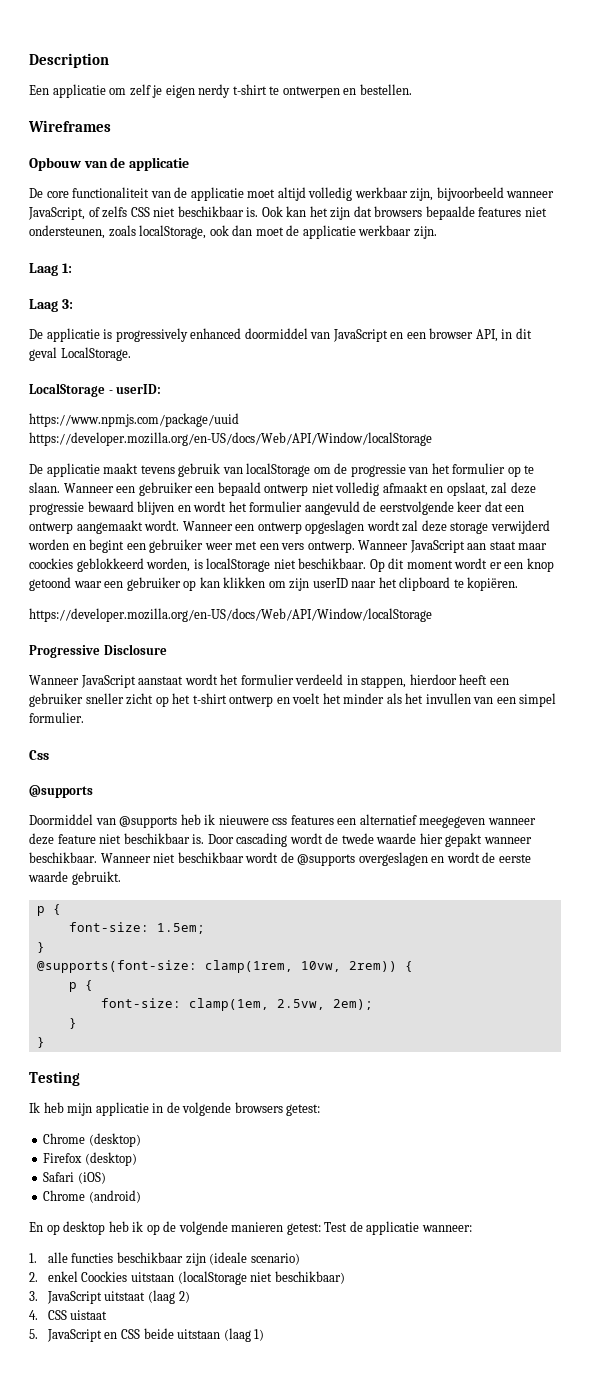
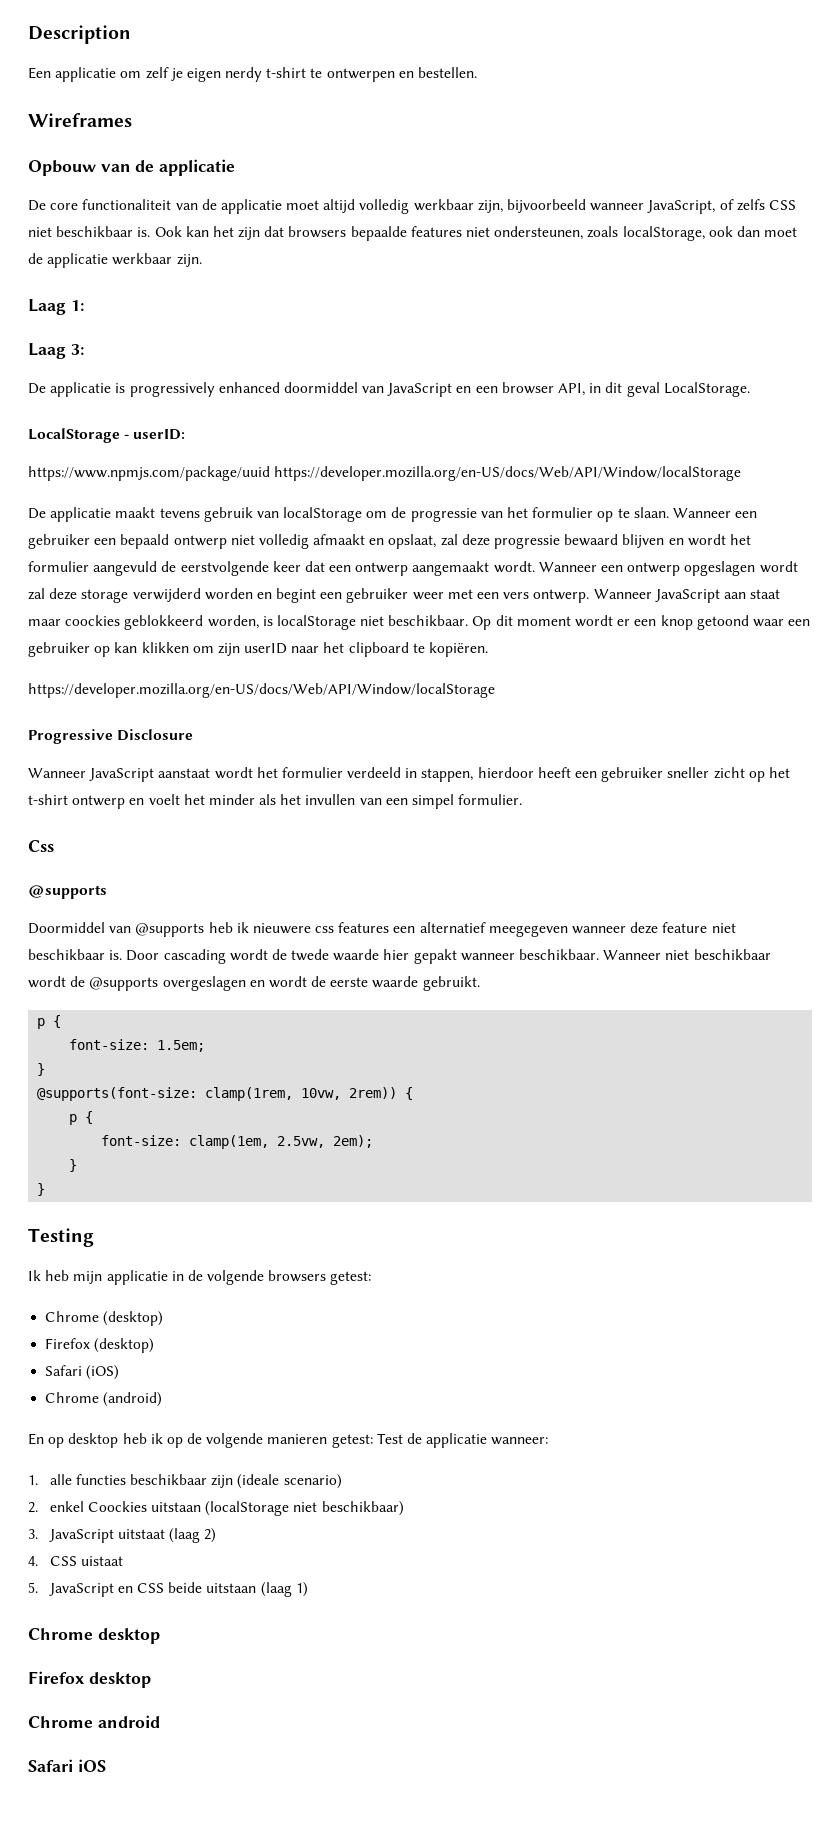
+ Chrome desktop
+ Firefox desktop
+ Chrome android
+ Safari iOS

